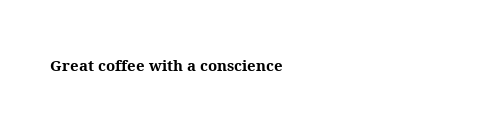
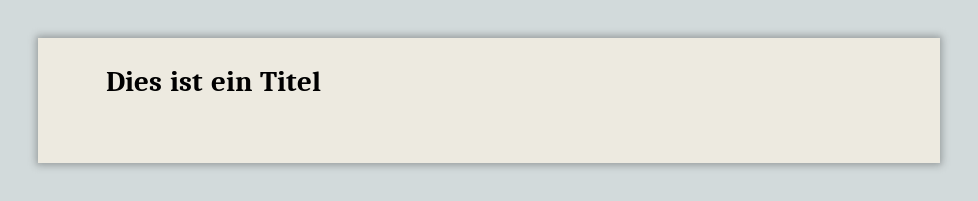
- Great coffee with a conscience
+ Dies ist ein Titel

